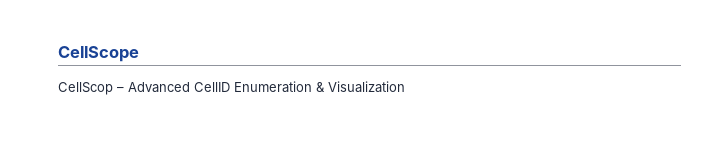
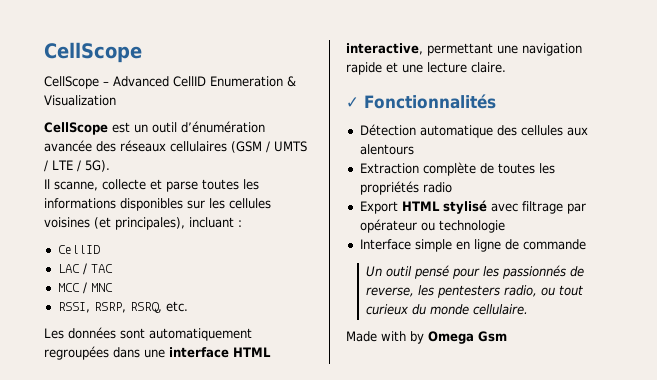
- CellScop – Advanced CellID Enumeration & Visualization
+ CellScope – Advanced CellID Enumeration & Visualization
+ CellScope est un outil d’énumération avancée des réseaux cellulaires (GSM / UMTS / LTE / 5G).
+ Il scanne, collecte et parse toutes les informations disponibles sur les cellules voisines (et principales), incluant :
+ CellID
+ LAC / TAC
+ MCC / MNC
+ RSSI, RSRP, RSRQ, etc.
+ Les données sont automatiquement regroupées dans une interface HTML interactive, permettant une navigation rapide et une lecture claire.
+ ✓ Fonctionnalités
+ Détection automatique des cellules aux alentours
+ Extraction complète de toutes les propriétés radio
+ Export HTML stylisé avec filtrage par opérateur ou technologie
+ Interface simple en ligne de commande
+ Un outil pensé pour les passionnés de reverse, les pentesters radio, ou tout curieux du monde cellulaire.
+ Made with by Omega Gsm

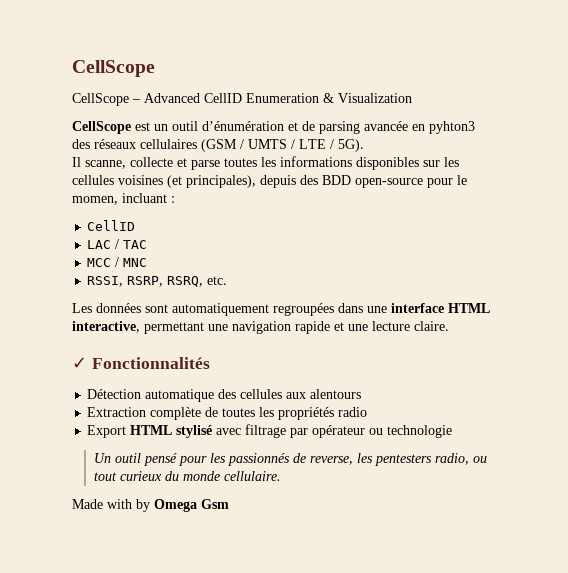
- CellScope est un outil d’énumération avancée des réseaux cellulaires (GSM / UMTS / LTE / 5G).
+ CellScope est un outil d’énumération et de parsing avancée en pyhton3 des réseaux cellulaires (GSM / UMTS / LTE / 5G).
- Il scanne, collecte et parse toutes les informations disponibles sur les cellules voisines (et principales), incluant :
+ Il scanne, collecte et parse toutes les informations disponibles sur les cellules voisines (et principales), depuis des BDD open-source pour le momen, incluant :
- Interface simple en ligne de commande

